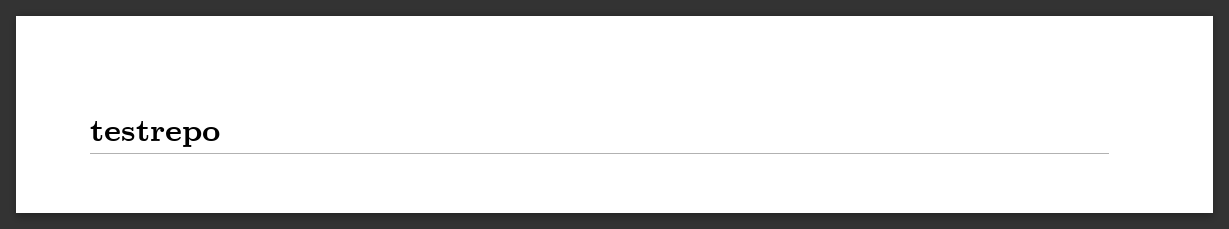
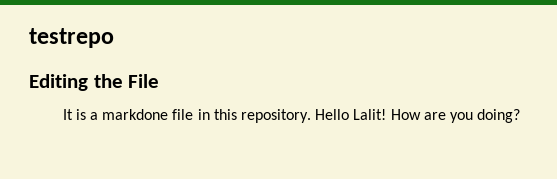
+ Editing the File
+ It is a markdone file in this repository. Hello Lalit! How are you doing?

